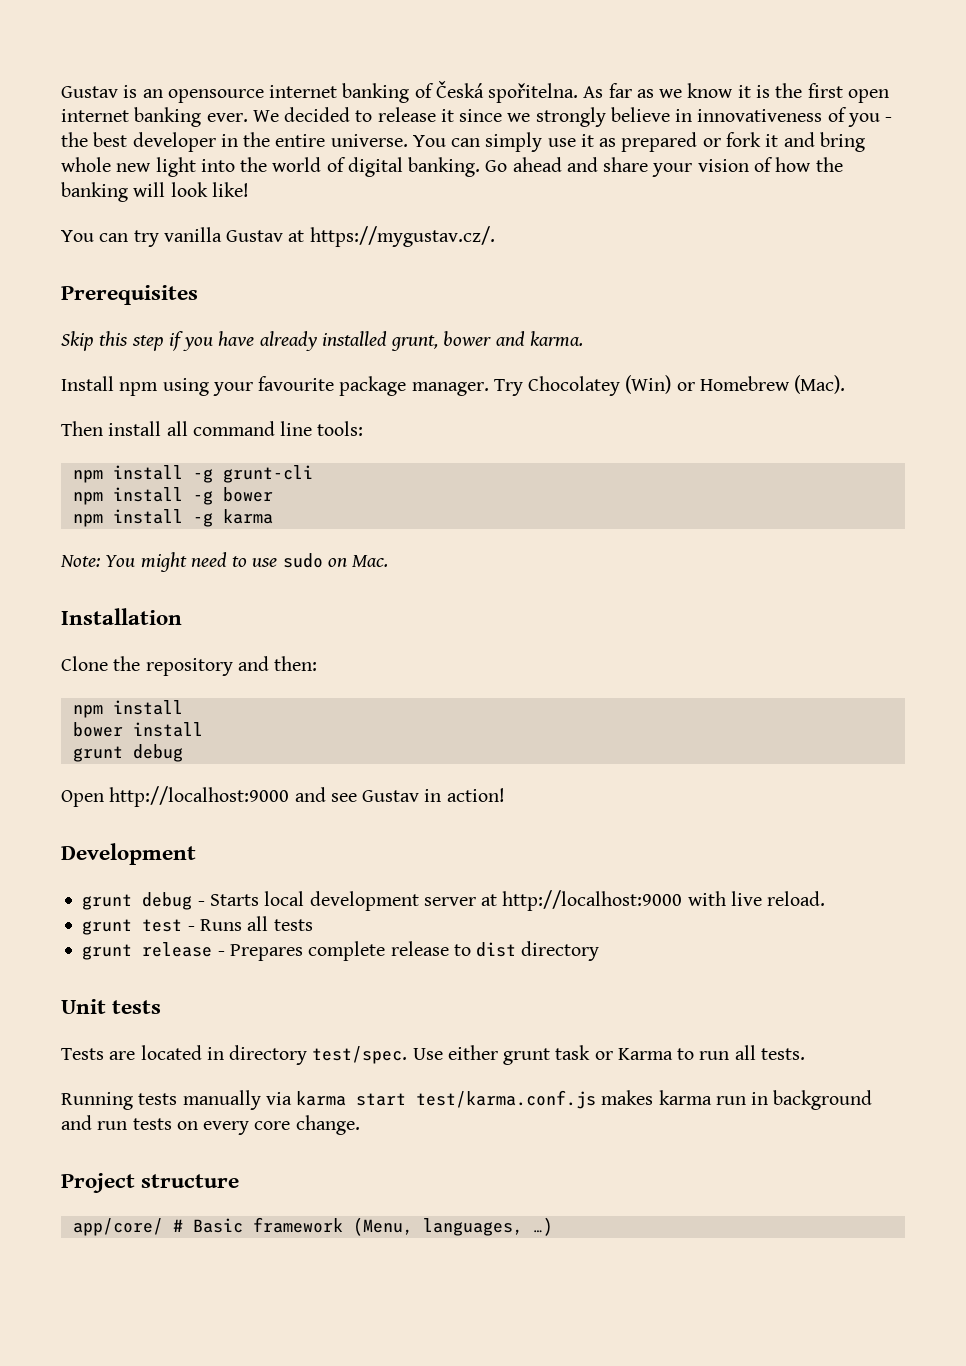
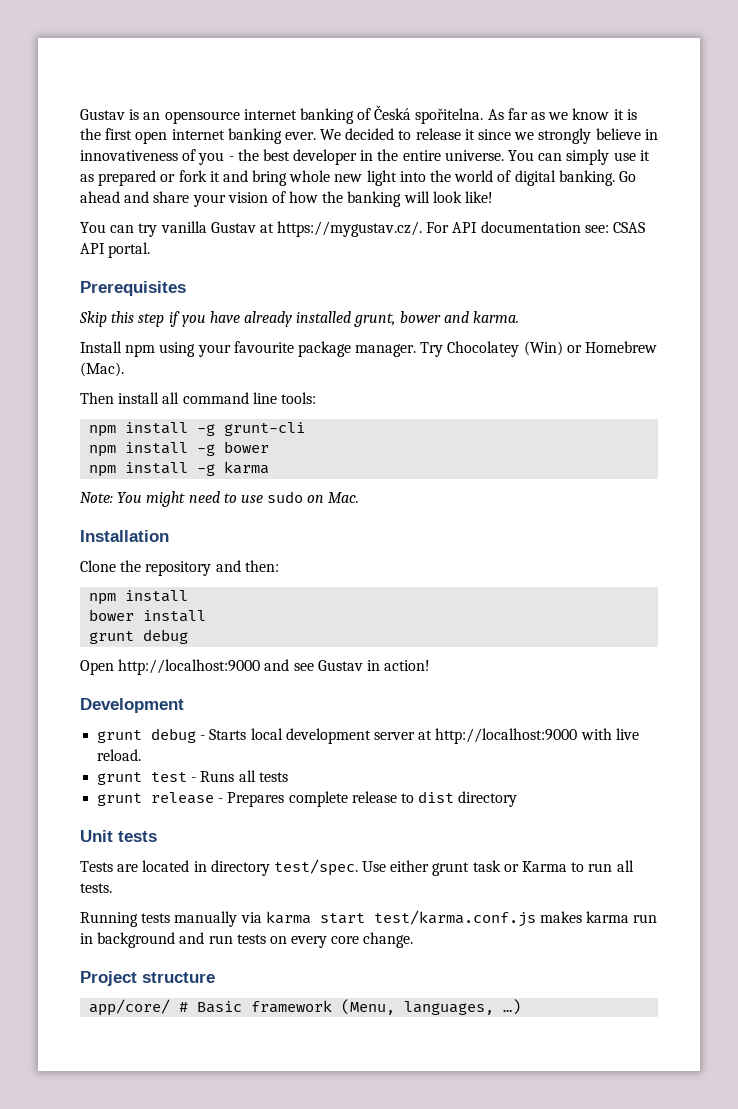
- You can try vanilla Gustav at https://mygustav.cz/.
+ You can try vanilla Gustav at https://mygustav.cz/. For API documentation see: CSAS API portal.

